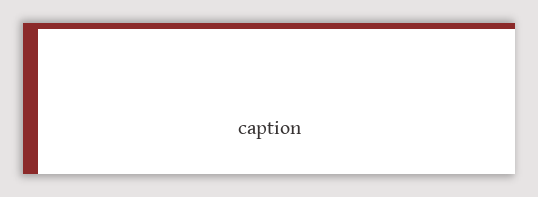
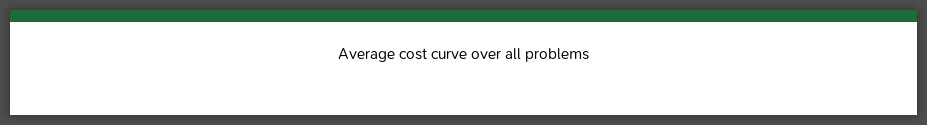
- caption
+ Average cost curve over all problems

